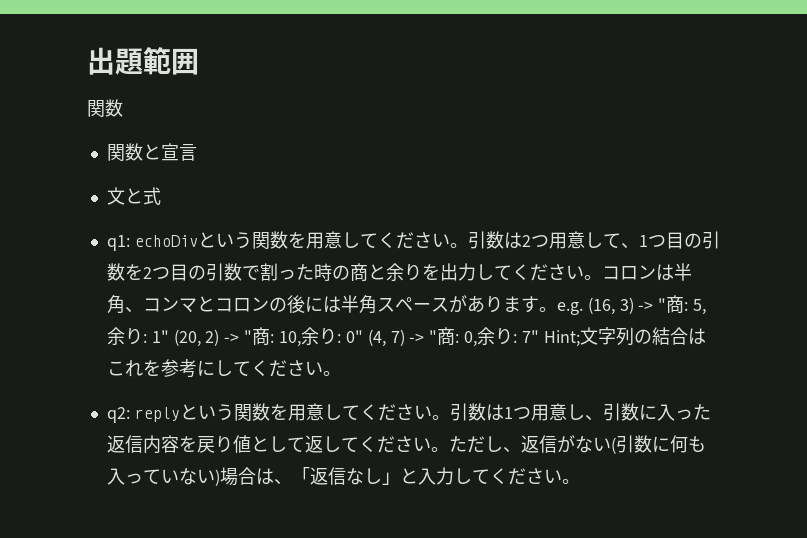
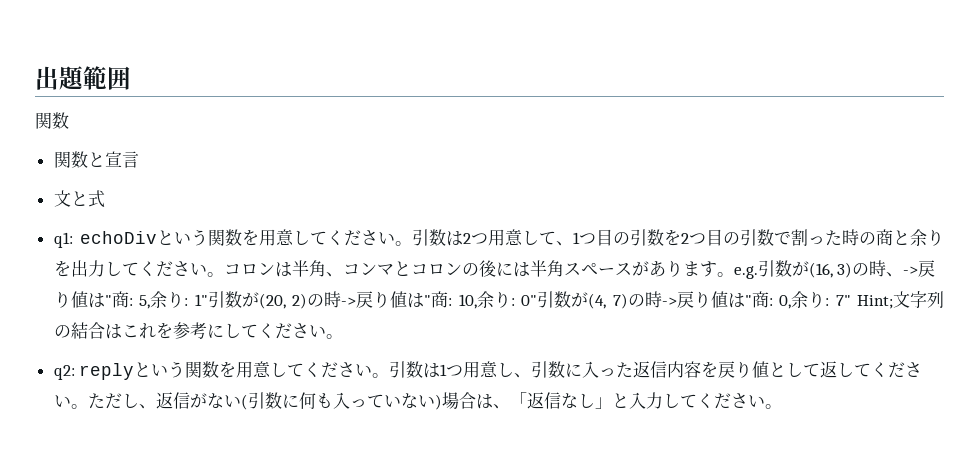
- コロンは半角、コンマとコロンの後には半角スペースがあります。e.g. (16, 3) -> "商: 5,余り: 1" (20, 2) -> "商: 10,余り: 0" (4, 7) -> "商: 0,余り: 7" Hint;文字列の結合はこれを参考にしてください。
+ コロンは半角、コンマとコロンの後には半角スペースがあります。e.g.引数が(16, 3)の時、->戻り値は"商: 5,余り: 1"引数が(20, 2)の時->戻り値は"商: 10,余り: 0"引数が(4, 7)の時->戻り値は"商: 0,余り: 7" Hint;文字列の結合はこれを参考にしてください。

